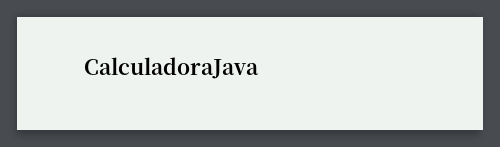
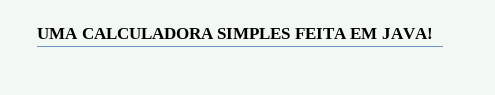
- CalculadoraJava
+ UMA CALCULADORA SIMPLES FEITA EM JAVA!

